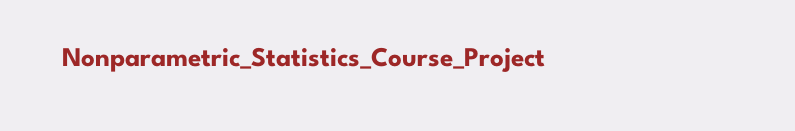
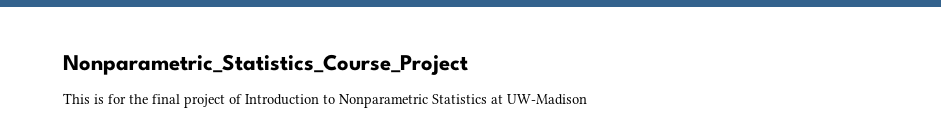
+ This is for the final project of Introduction to Nonparametric Statistics at UW-Madison

